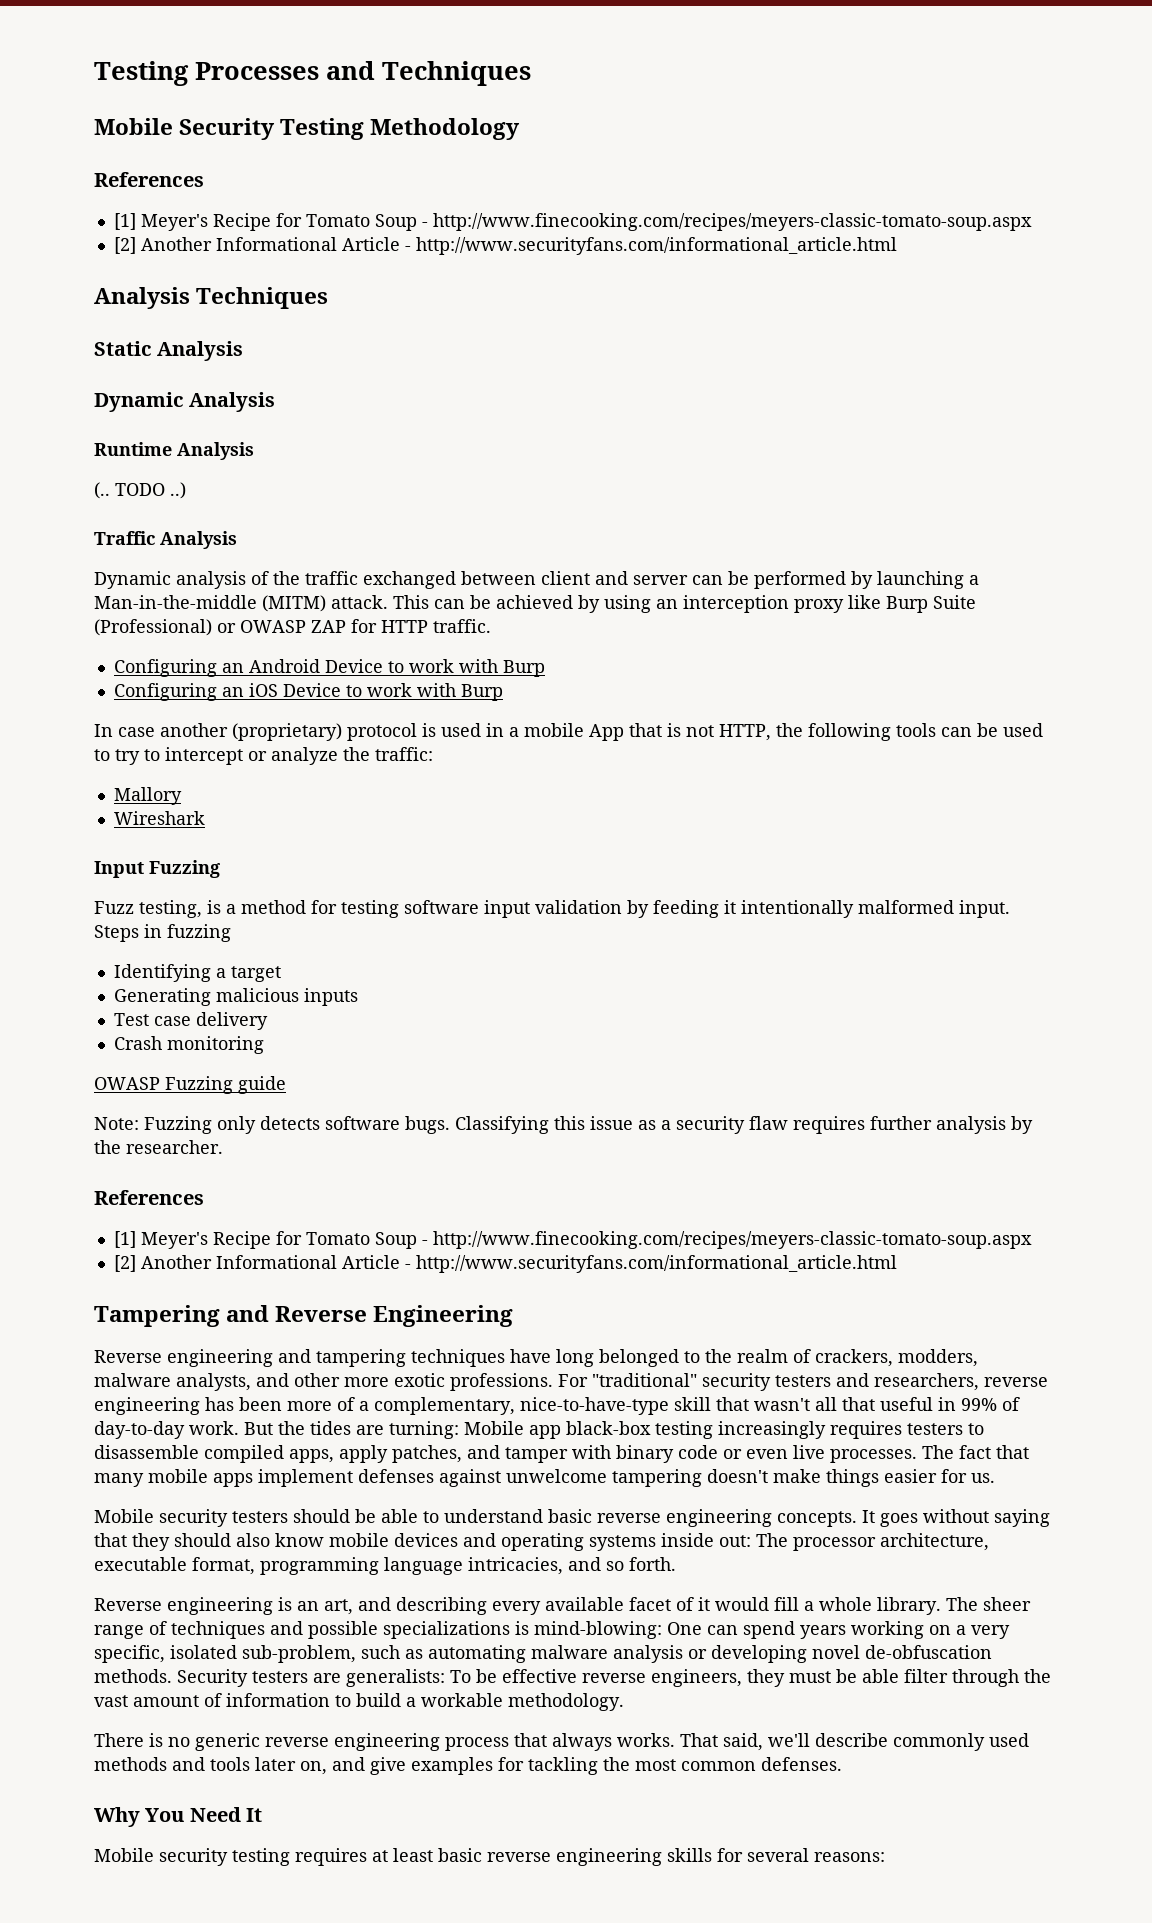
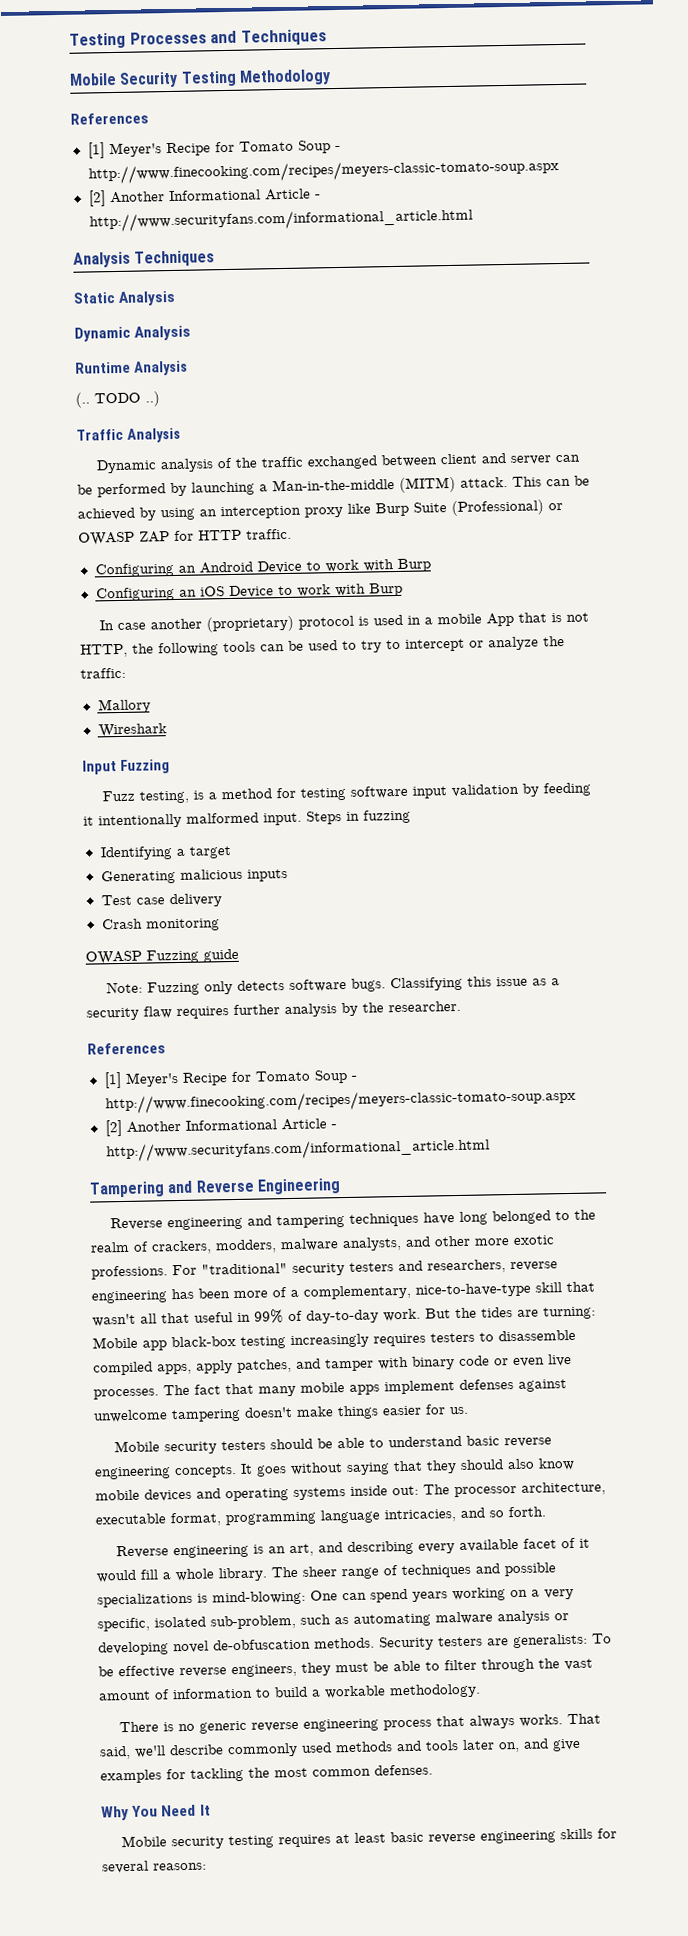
- Security testers are generalists: To be effective reverse engineers, they must be able filter through the vast amount of information to build a workable methodology.
+ Security testers are generalists: To be effective reverse engineers, they must be able to filter through the vast amount of information to build a workable methodology.

